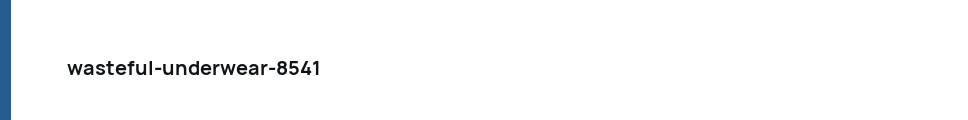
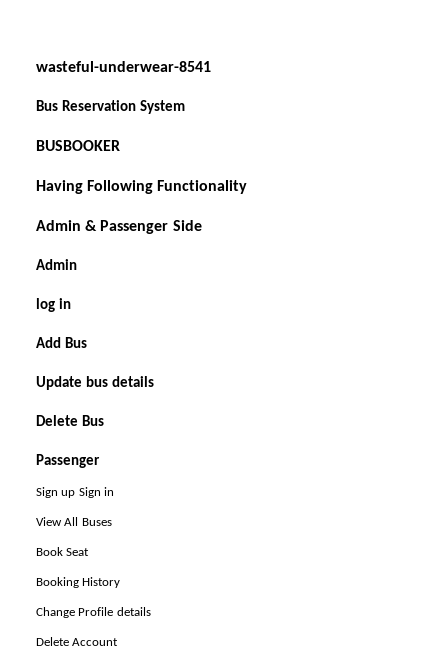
+ Bus Reservation System
+ BUSBOOKER
+ Having Following Functionality
+ Admin & Passenger Side
+ Admin
+ log in
+ Add Bus
+ Update bus details
+ Delete Bus
+ Passenger
+ Sign up Sign in
+ View All Buses
+ Book Seat
+ Booking History
+ Change Profile details
+ Delete Account

